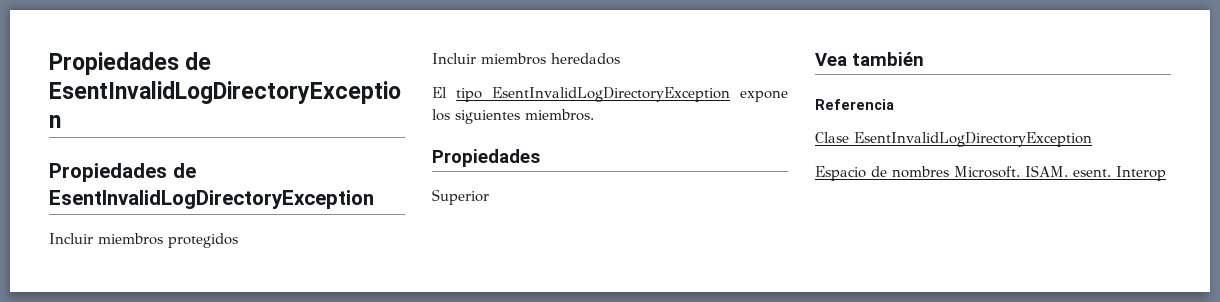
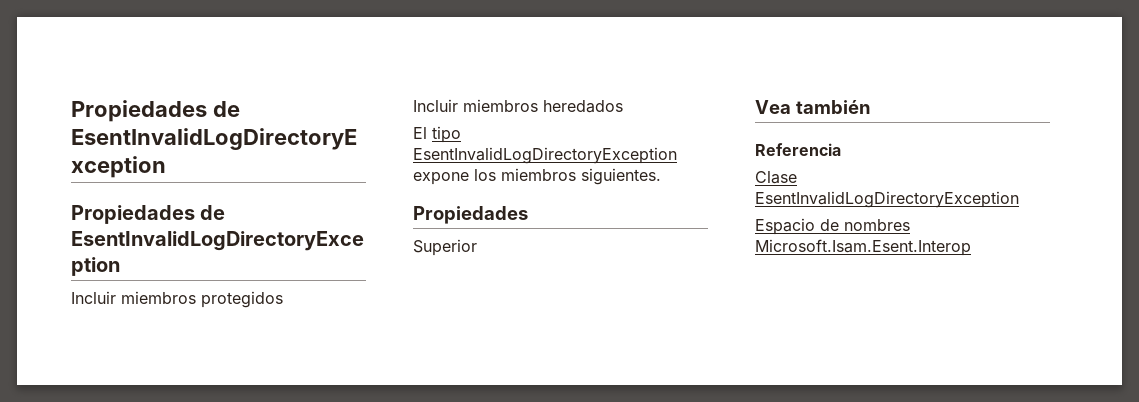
- El tipo EsentInvalidLogDirectoryException expone los siguientes miembros.
+ El tipo EsentInvalidLogDirectoryException expone los miembros siguientes.
- Espacio de nombres Microsoft. ISAM. esent. Interop
+ Espacio de nombres Microsoft.Isam.Esent.Interop

